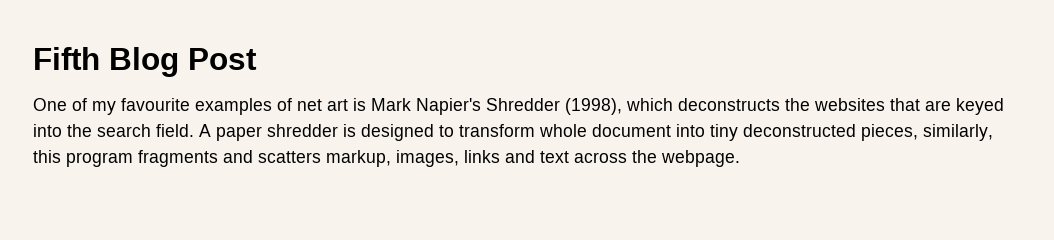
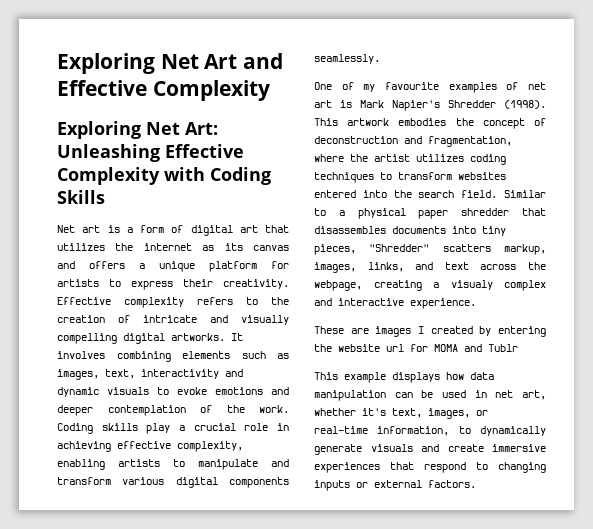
- Fifth Blog Post
+ Exploring Net Art and Effective Complexity
+ Exploring Net Art: Unleashing Effective Complexity with Coding Skills
+ Net art is a form of digital art that utilizes the internet as its canvas and offers a unique platform for artists to express their creativity. Effective complexity refers to the creation of intricate and visually compelling digital artworks. It involves combining elements such as images, text, interactivity and dynamic visuals to evoke emotions and deeper contemplation of the work. Coding skills play a crucial role in achieving effective complexity, enabling artists to manipulate and transform various digital components seamlessly.
- One of my favourite examples of net art is Mark Napier's Shredder (1998), which deconstructs the websites that are keyed into the search field. A paper shredder is designed to transform whole document into tiny deconstructed pieces, similarly, this program fragments and scatters markup, images, links and text across the webpage.
+ One of my favourite examples of net art is Mark Napier's Shredder (1998). This artwork embodies the concept of deconstruction and fragmentation, where the artist utilizes coding techniques to transform websites entered into the search field. Similar to a physical paper shredder that disassembles documents into tiny pieces, "Shredder" scatters markup, images, links, and text across the webpage, creating a visualy complex and interactive experience.
+ These are images I created by entering the website url for MOMA and Tublr
+ This example displays how data manipulation can be used in net art, whether it's text, images, or real-time information, to dynamically generate visuals and create immersive experiences that respond to changing inputs or external factors.

